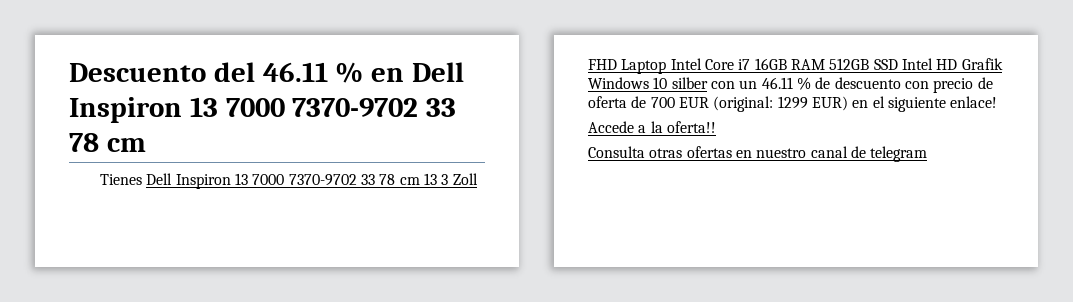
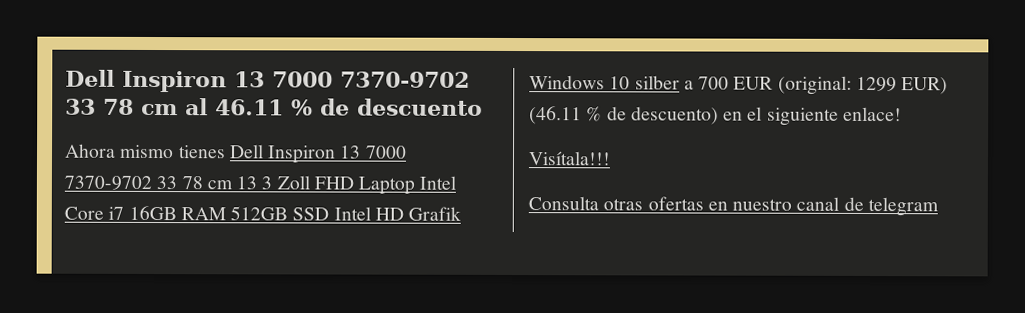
- Descuento del 46.11 % en Dell Inspiron 13 7000 7370-9702 33 78 cm
- Tienes Dell Inspiron 13 7000 7370-9702 33 78 cm 13 3 Zoll FHD Laptop Intel Core i7 16GB RAM 512GB SSD Intel HD Grafik Windows 10 silber con un 46.11 % de descuento con precio de oferta de 700 EUR (original: 1299 EUR) en el siguiente enlace!
+ Dell Inspiron 13 7000 7370-9702 33 78 cm al 46.11 % de descuento
+ Ahora mismo tienes Dell Inspiron 13 7000 7370-9702 33 78 cm 13 3 Zoll FHD Laptop Intel Core i7 16GB RAM 512GB SSD Intel HD Grafik Windows 10 silber a 700 EUR (original: 1299 EUR) (46.11 % de descuento) en el siguiente enlace!
- Accede a la oferta!!
+ Visítala!!!

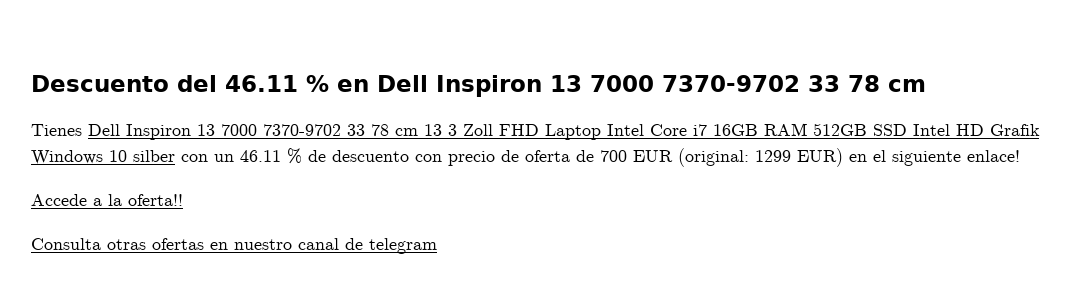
- Dell Inspiron 13 7000 7370-9702 33 78 cm al 46.11 % de descuento
- Ahora mismo tienes Dell Inspiron 13 7000 7370-9702 33 78 cm 13 3 Zoll FHD Laptop Intel Core i7 16GB RAM 512GB SSD Intel HD Grafik Windows 10 silber a 700 EUR (original: 1299 EUR) (46.11 % de descuento) en el siguiente enlace!
+ Descuento del 46.11 % en Dell Inspiron 13 7000 7370-9702 33 78 cm
+ Tienes Dell Inspiron 13 7000 7370-9702 33 78 cm 13 3 Zoll FHD Laptop Intel Core i7 16GB RAM 512GB SSD Intel HD Grafik Windows 10 silber con un 46.11 % de descuento con precio de oferta de 700 EUR (original: 1299 EUR) en el siguiente enlace!
- Visítala!!!
+ Accede a la oferta!!

